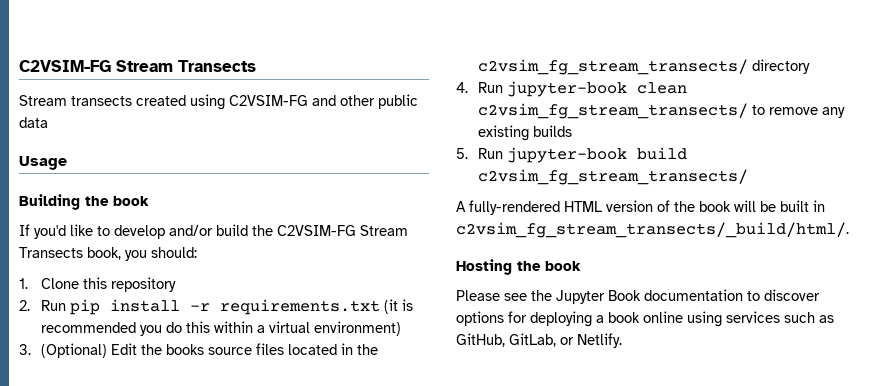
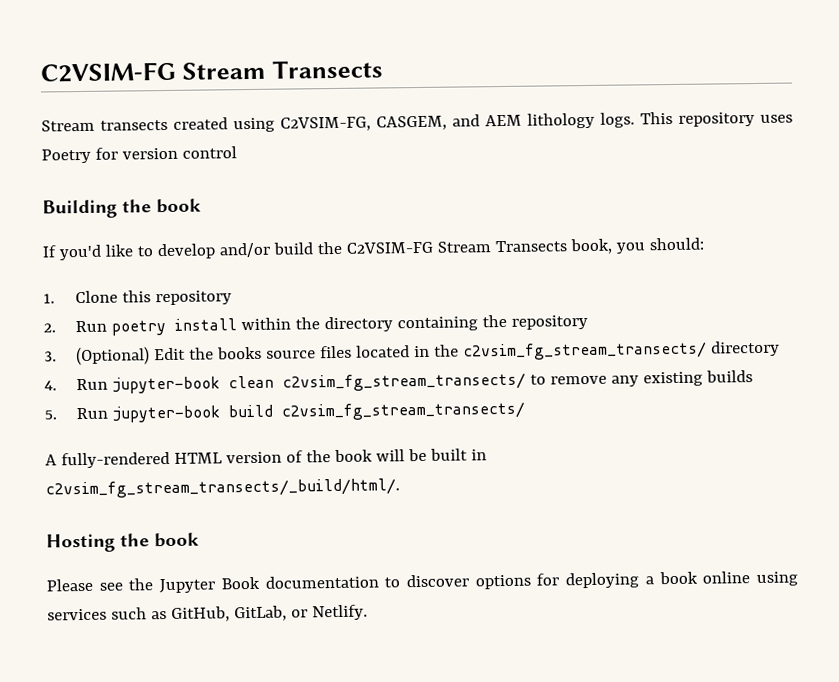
- Stream transects created using C2VSIM-FG and other public data
- Usage
+ Stream transects created using C2VSIM-FG, CASGEM, and AEM lithology logs. This repository uses Poetry for version control
- 2. Run pip install -r requirements.txt (it is recommended you do this within a virtual environment)
+ 2. Run poetry install within the directory containing the repository

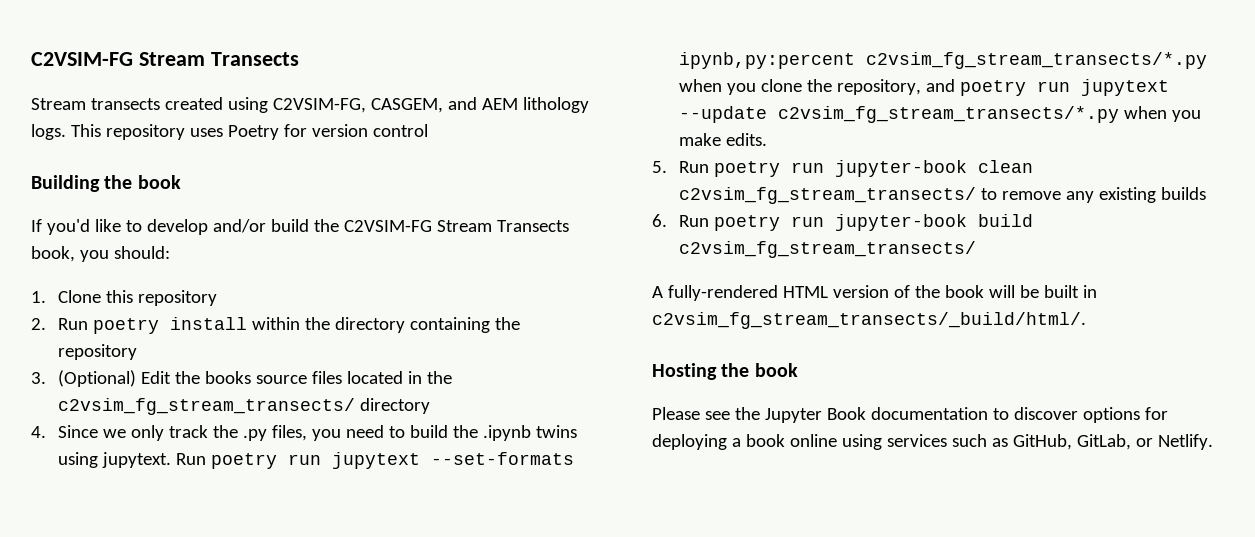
- 4. Run jupyter-book clean c2vsim_fg_stream_transects/ to remove any existing builds
+ 4. Since we only track the .py files, you need to build the .ipynb twins using jupytext. Run poetry run jupytext --set-formats ipynb,py:percent c2vsim_fg_stream_transects/*.py when you clone the repository, and poetry run jupytext --update c2vsim_fg_stream_transects/*.py when you make edits.
+ 5. Run poetry run jupyter-book clean c2vsim_fg_stream_transects/ to remove any existing builds
- 5. Run jupyter-book build c2vsim_fg_stream_transects/
+ 6. Run poetry run jupyter-book build c2vsim_fg_stream_transects/

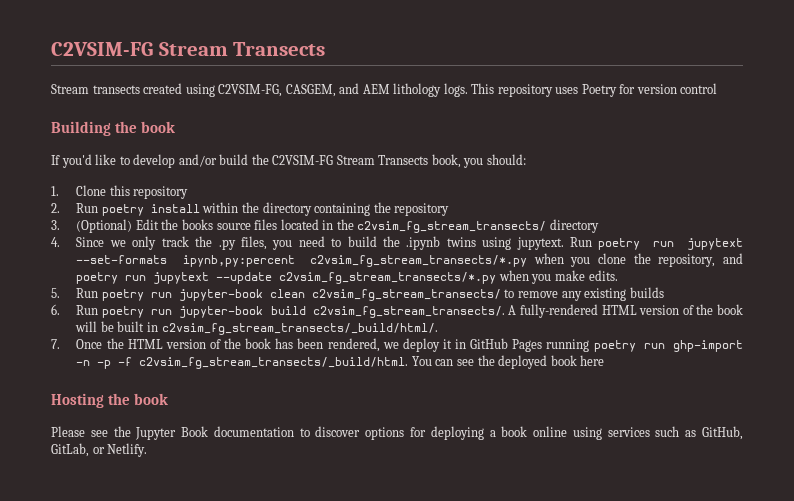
- 6. Run poetry run jupyter-book build c2vsim_fg_stream_transects/
- A fully-rendered HTML version of the book will be built in c2vsim_fg_stream_transects/_build/html/.
+ 6. Run poetry run jupyter-book build c2vsim_fg_stream_transects/. A fully-rendered HTML version of the book will be built in c2vsim_fg_stream_transects/_build/html/.
+ 7. Once the HTML version of the book has been rendered, we deploy it in GitHub Pages running poetry run ghp-import -n -p -f c2vsim_fg_stream_transects/_build/html. You can see the deployed book here

